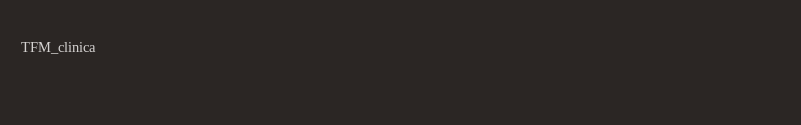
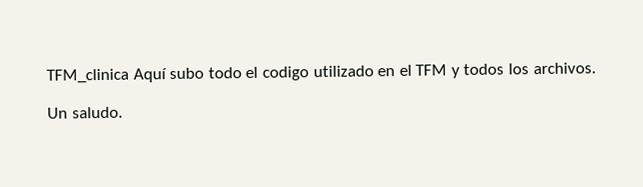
- TFM_clinica
+ TFM_clinica Aquí subo todo el codigo utilizado en el TFM y todos los archivos.
+ Un saludo.

